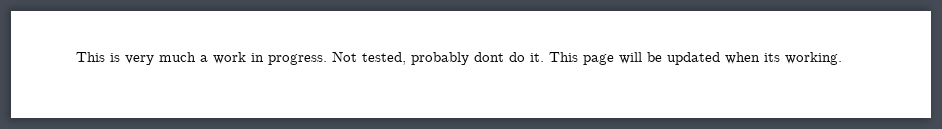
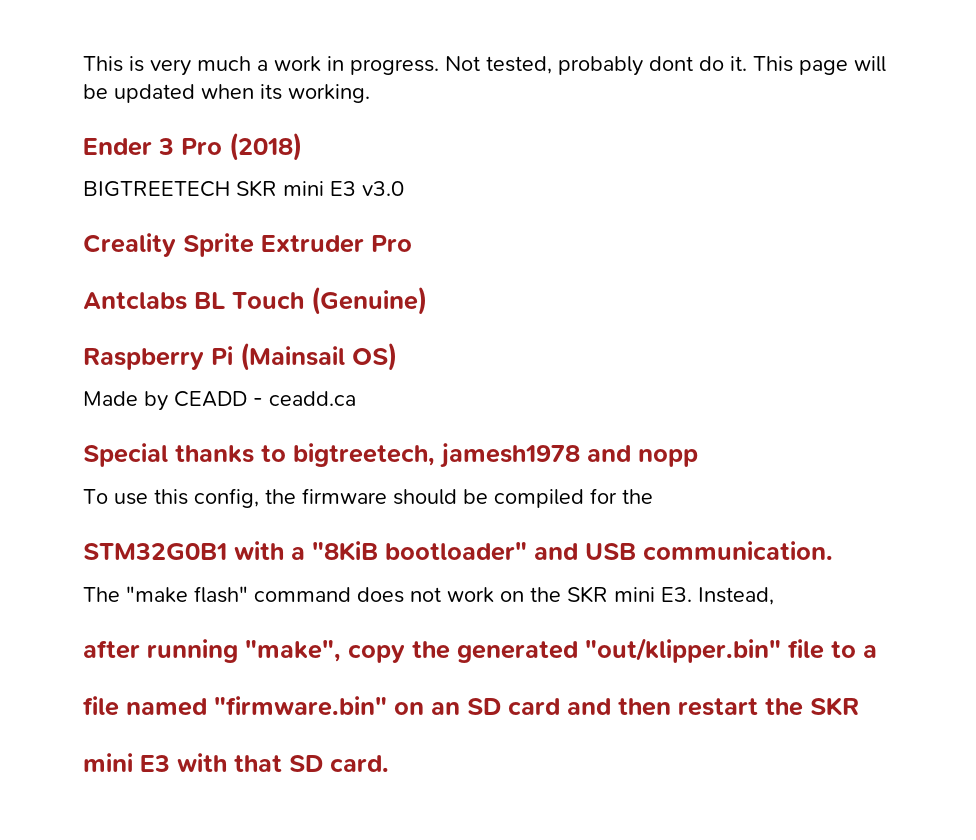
+ Ender 3 Pro (2018)
+ BIGTREETECH SKR mini E3 v3.0
+ Creality Sprite Extruder Pro
+ Antclabs BL Touch (Genuine)
+ Raspberry Pi (Mainsail OS)
+ Made by CEADD - ceadd.ca
+ Special thanks to bigtreetech, jamesh1978 and nopp
+ To use this config, the firmware should be compiled for the
+ STM32G0B1 with a "8KiB bootloader" and USB communication.
+ The "make flash" command does not work on the SKR mini E3. Instead,
+ after running "make", copy the generated "out/klipper.bin" file to a
+ file named "firmware.bin" on an SD card and then restart the SKR
+ mini E3 with that SD card.

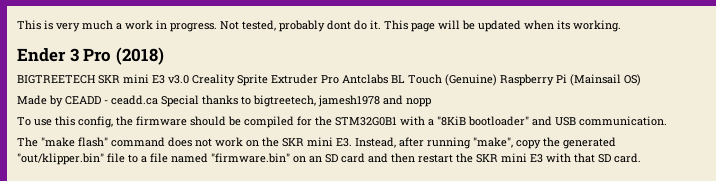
- BIGTREETECH SKR mini E3 v3.0
- Creality Sprite Extruder Pro
- Antclabs BL Touch (Genuine)
- Raspberry Pi (Mainsail OS)
+ BIGTREETECH SKR mini E3 v3.0 Creality Sprite Extruder Pro Antclabs BL Touch (Genuine) Raspberry Pi (Mainsail OS)
- Made by CEADD - ceadd.ca
- Special thanks to bigtreetech, jamesh1978 and nopp
+ Made by CEADD - ceadd.ca Special thanks to bigtreetech, jamesh1978 and nopp
- To use this config, the firmware should be compiled for the
- STM32G0B1 with a "8KiB bootloader" and USB communication.
+ To use this config, the firmware should be compiled for the STM32G0B1 with a "8KiB bootloader" and USB communication.
- The "make flash" command does not work on the SKR mini E3. Instead,
- after running "make", copy the generated "out/klipper.bin" file to a
- file named "firmware.bin" on an SD card and then restart the SKR
- mini E3 with that SD card.
+ The "make flash" command does not work on the SKR mini E3. Instead, after running "make", copy the generated "out/klipper.bin" file to a file named "firmware.bin" on an SD card and then restart the SKR mini E3 with that SD card.

